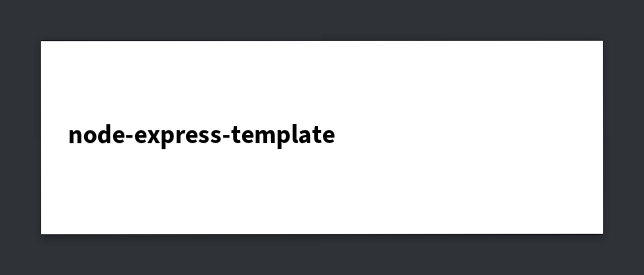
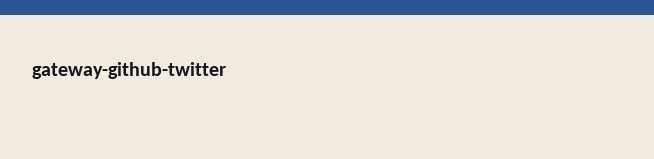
- node-express-template
+ gateway-github-twitter

